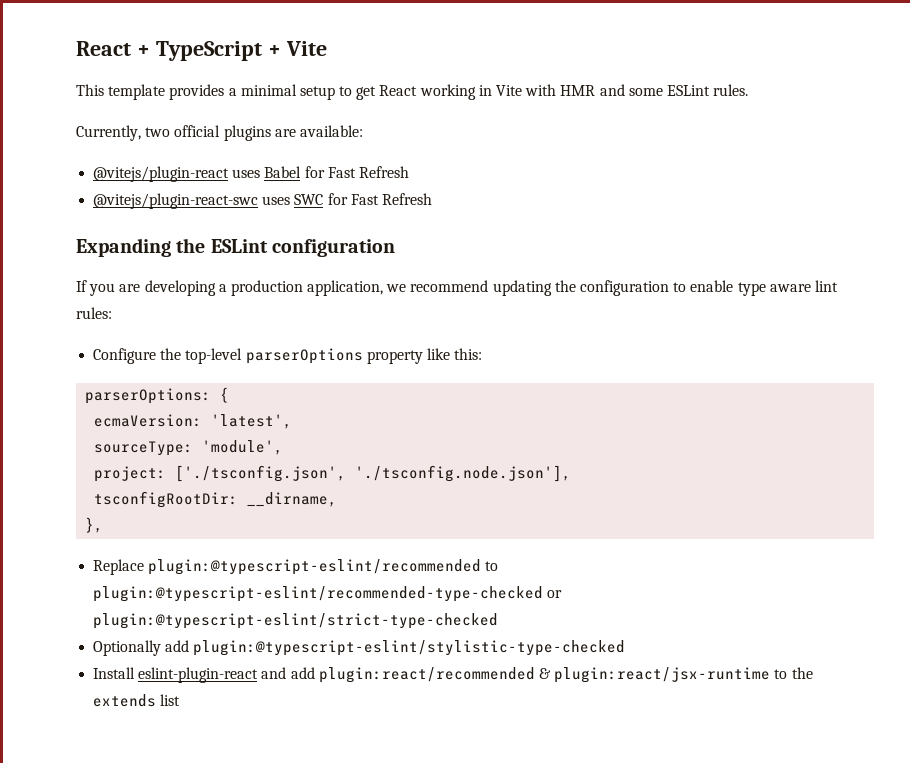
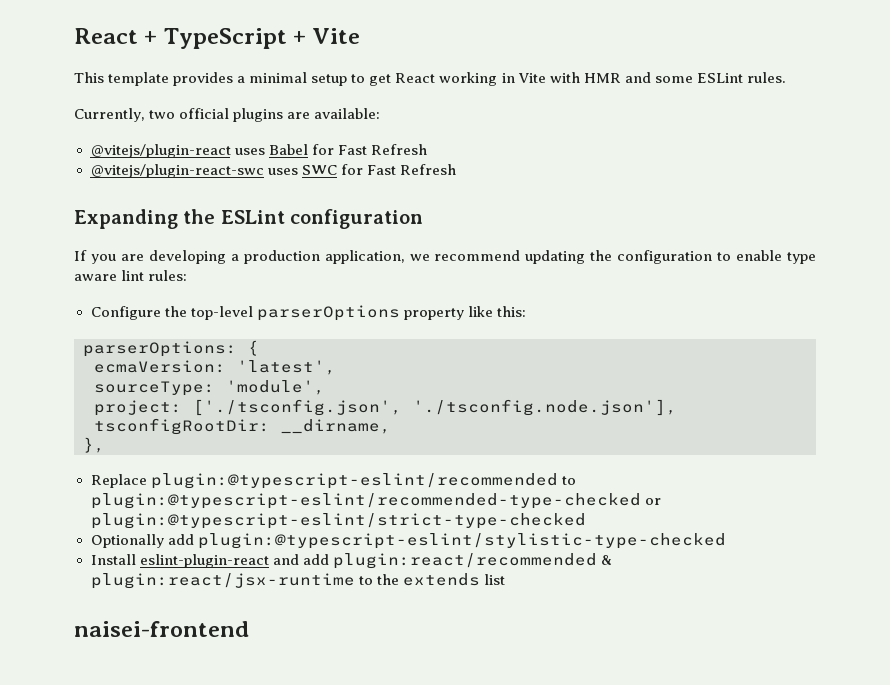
+ naisei-frontend

